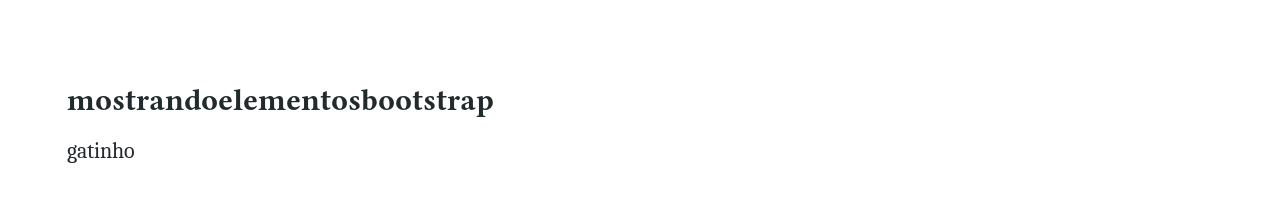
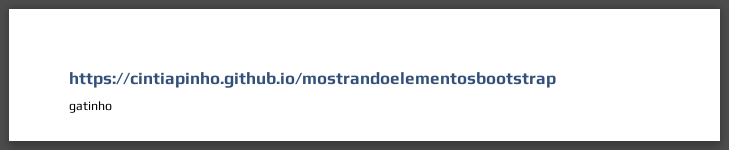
- mostrandoelementosbootstrap
+ https://cintiapinho.github.io/mostrandoelementosbootstrap

